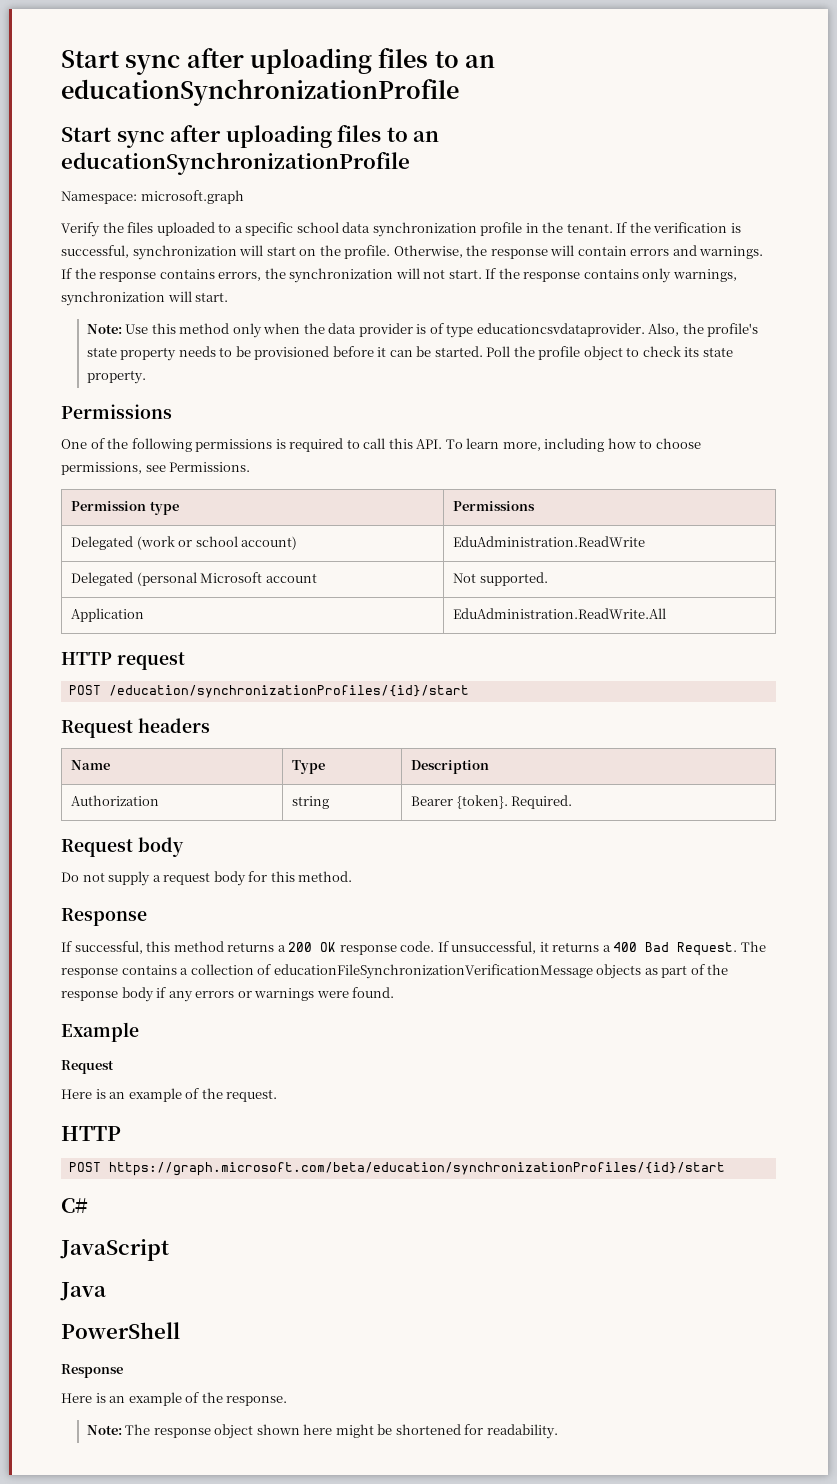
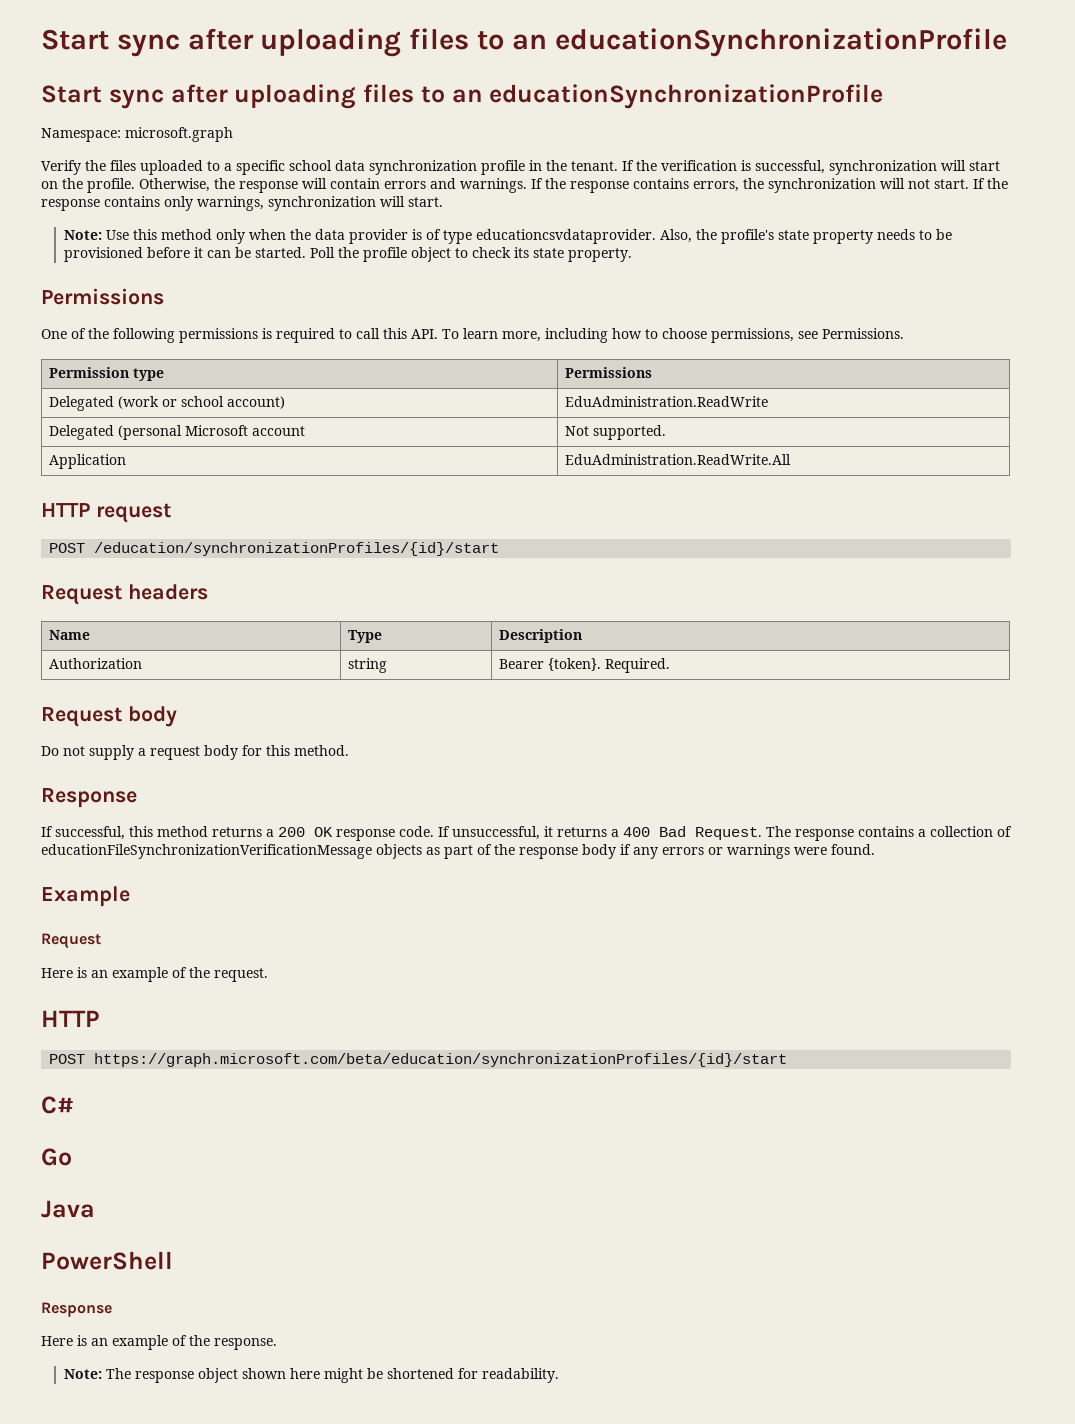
- JavaScript
+ Go

